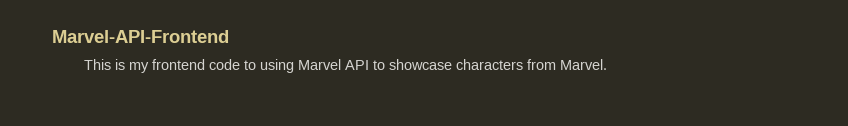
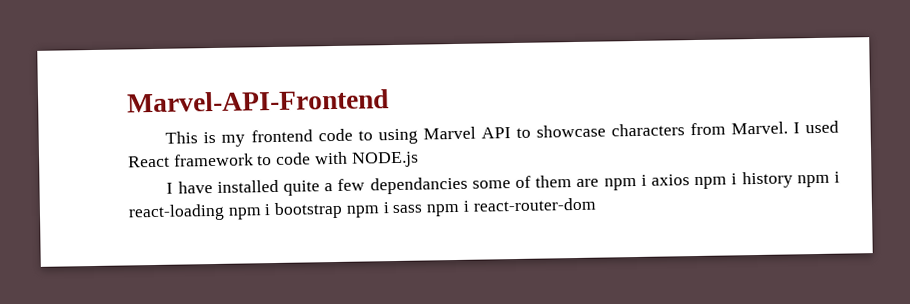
+ I used React framework to code with NODE.js
+ I have installed quite a few dependancies some of them are npm i axios npm i history npm i react-loading npm i bootstrap npm i sass npm i react-router-dom

